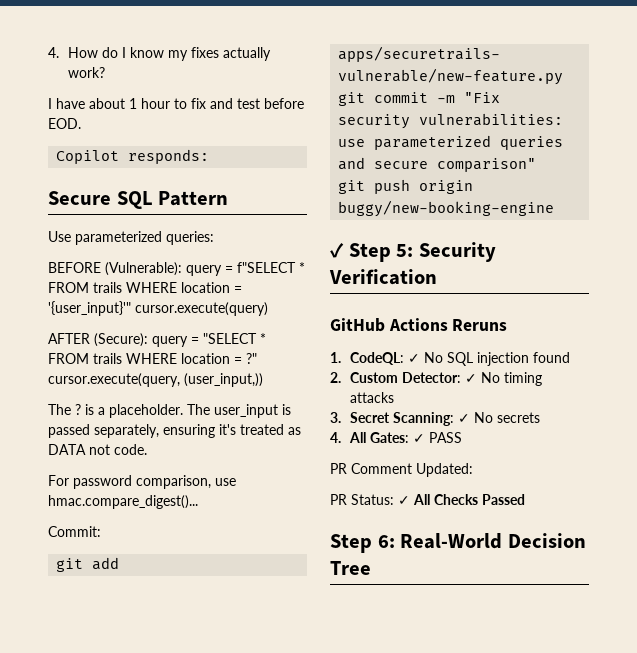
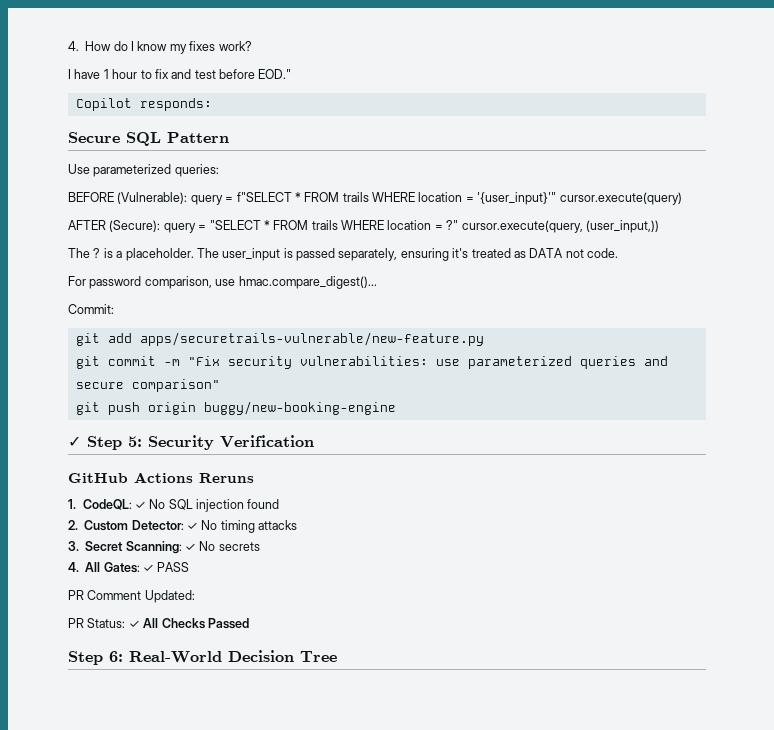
- 4. How do I know my fixes actually work?
+ 4. How do I know my fixes work?
- I have about 1 hour to fix and test before EOD.
+ I have 1 hour to fix and test before EOD."

